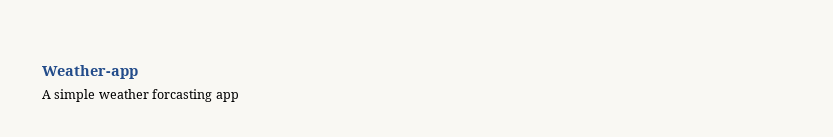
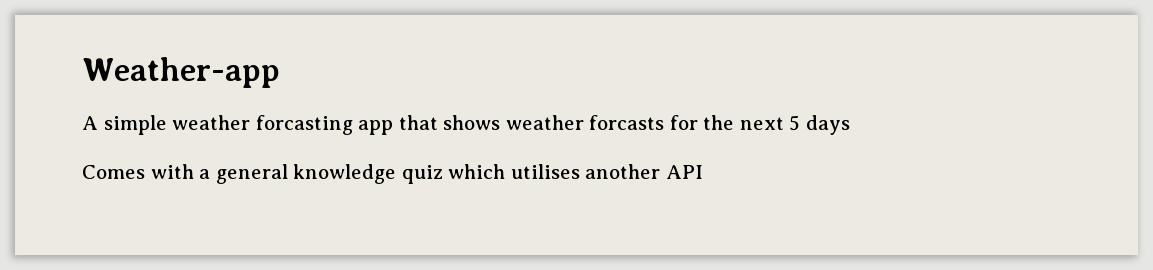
- A simple weather forcasting app
+ A simple weather forcasting app that shows weather forcasts for the next 5 days
+ Comes with a general knowledge quiz which utilises another API

